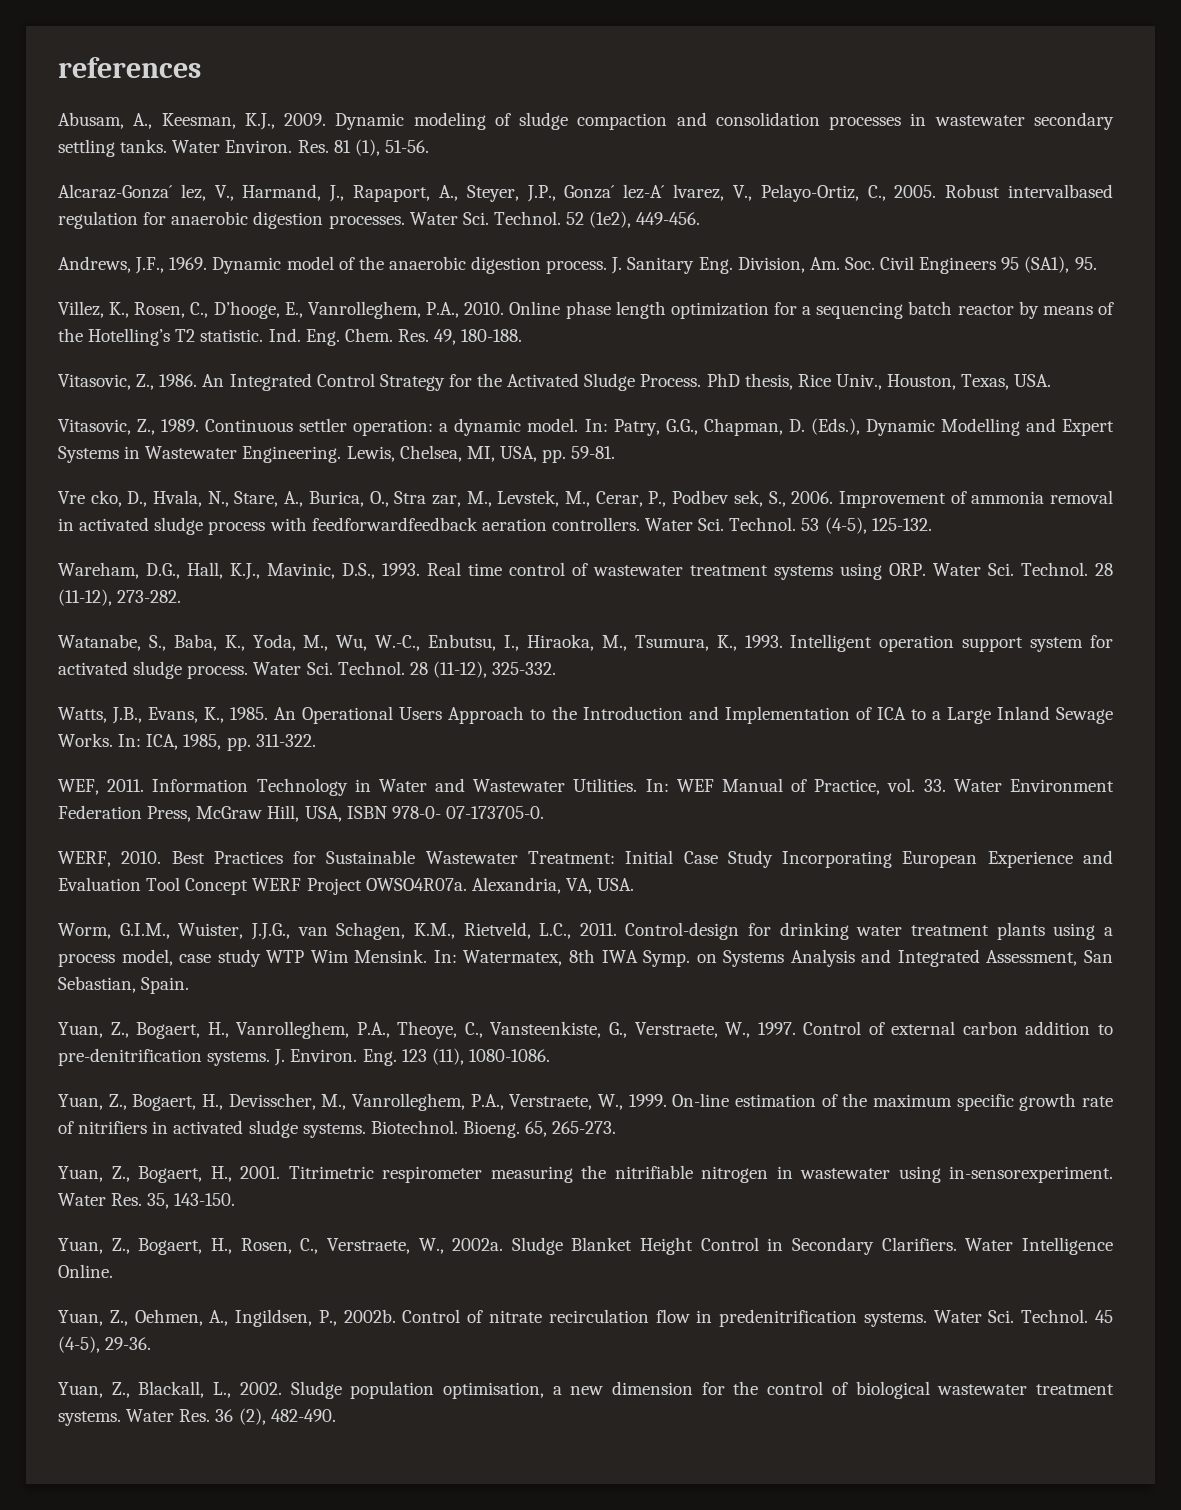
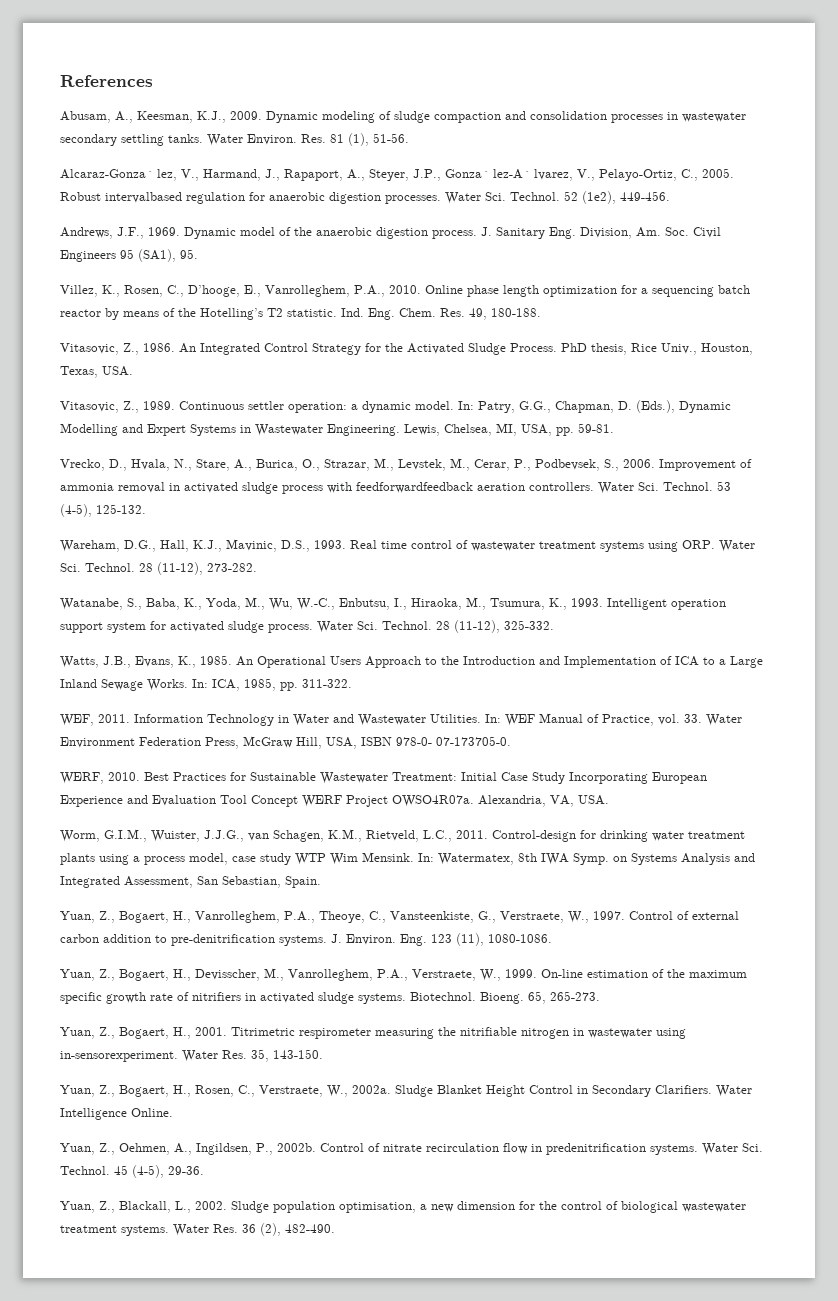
- references
+ References
- Vre cko, D., Hvala, N., Stare, A., Burica, O., Stra zar, M., Levstek, M., Cerar, P., Podbev sek, S., 2006.
+ Vrecko, D., Hvala, N., Stare, A., Burica, O., Strazar, M., Levstek, M., Cerar, P., Podbevsek, S., 2006.

